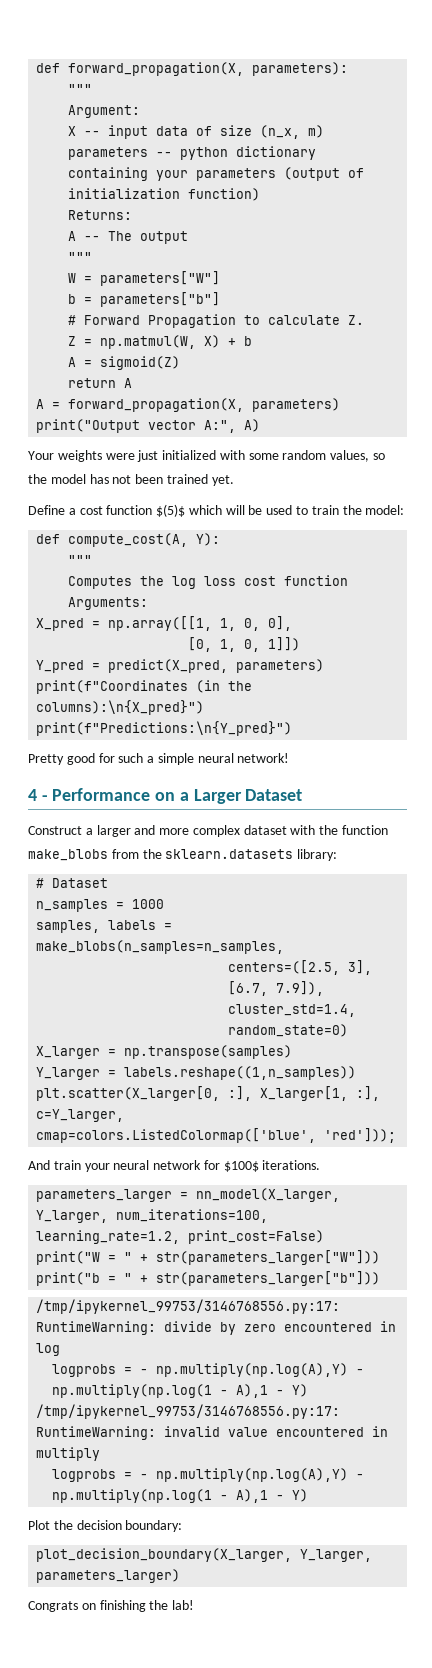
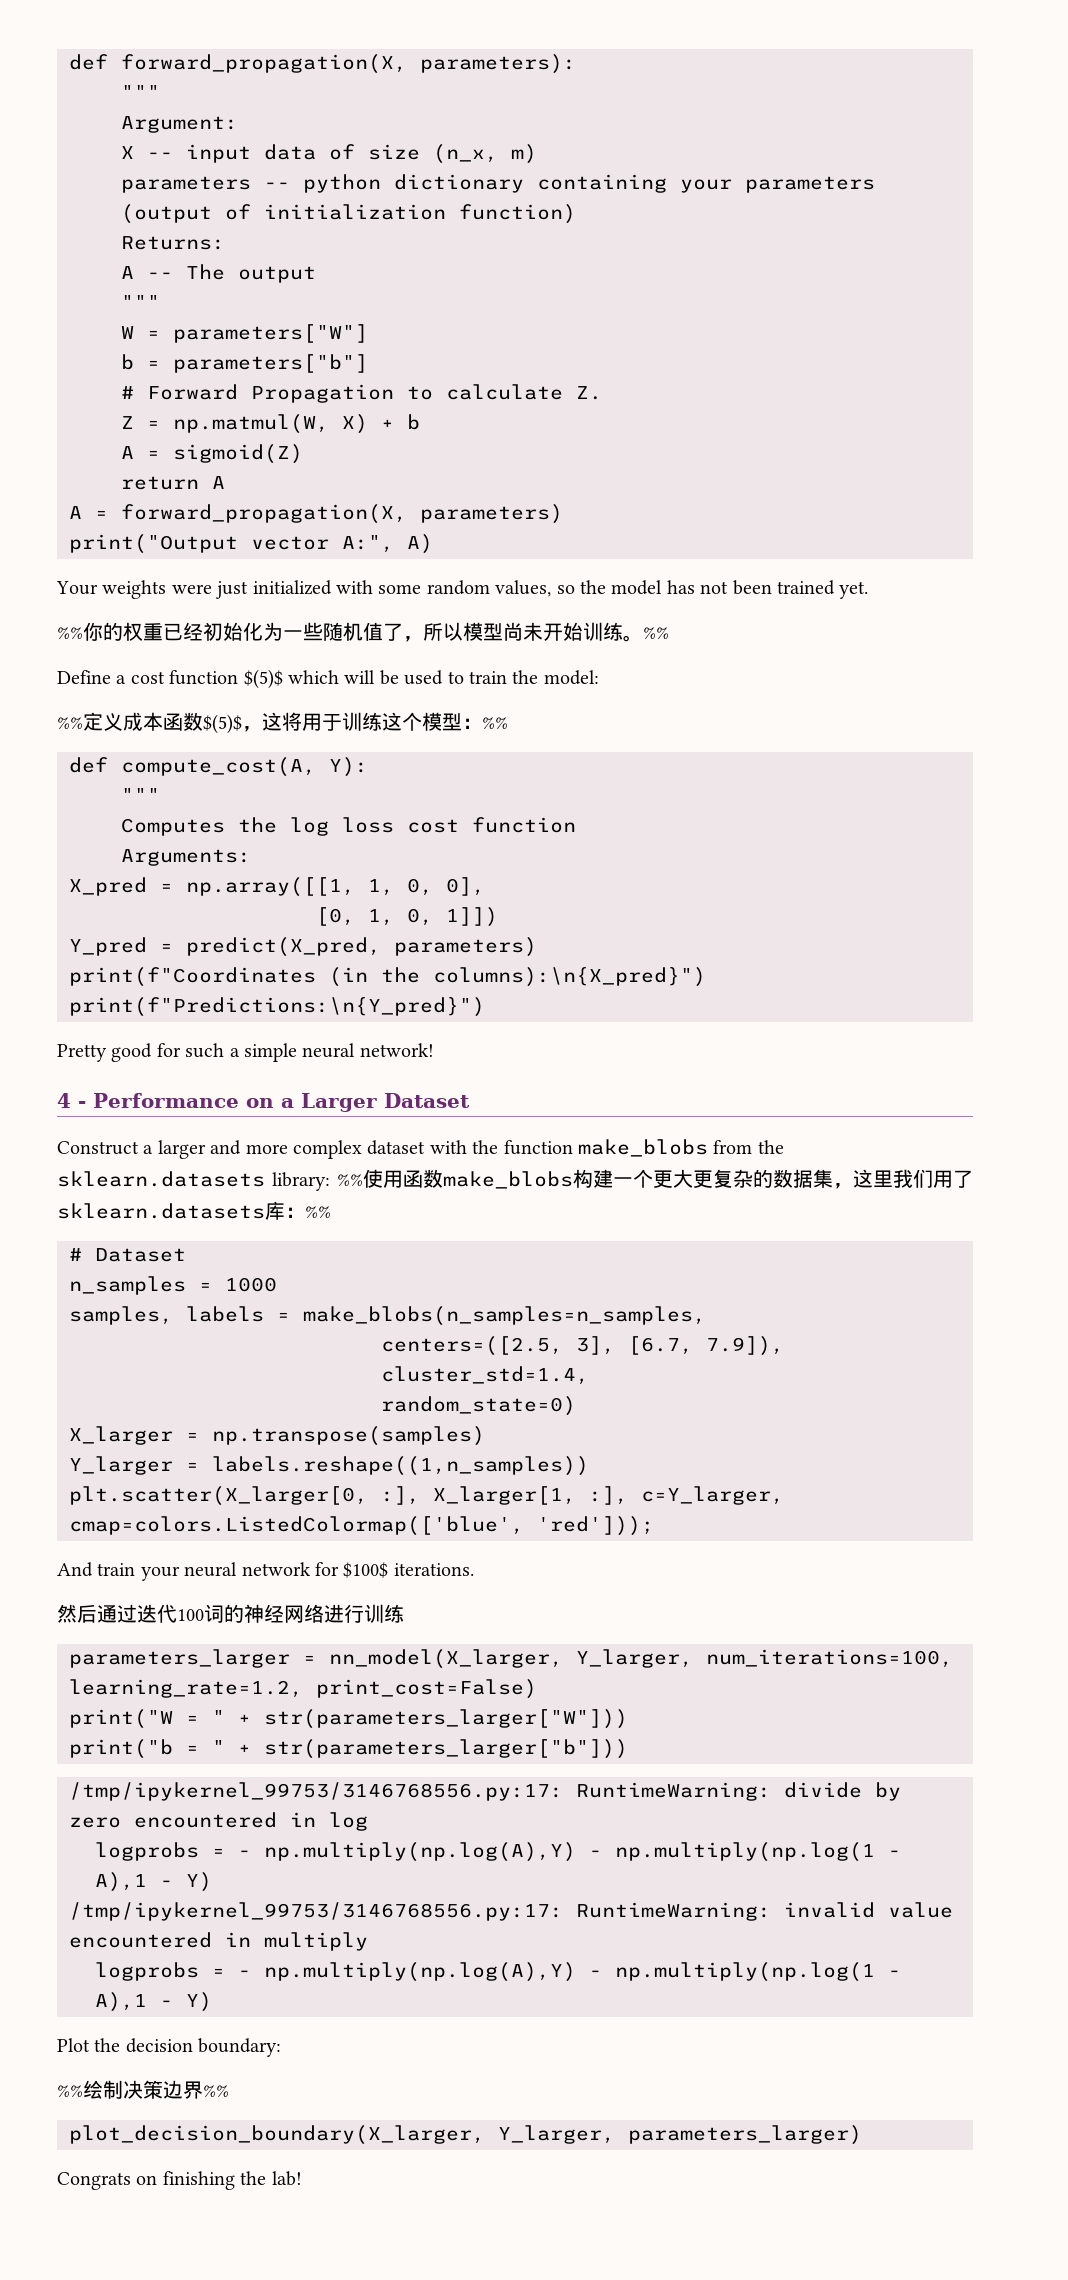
+ %%你的权重已经初始化为一些随机值了，所以模型尚未开始训练。%%
+ %%定义成本函数$(5)$，这将用于训练这个模型：%%
- Construct a larger and more complex dataset with the function make_blobs from the sklearn.datasets library:
+ Construct a larger and more complex dataset with the function make_blobs from the sklearn.datasets library: %%使用函数make_blobs构建一个更大更复杂的数据集，这里我们用了sklearn.datasets库：%%
+ 然后通过迭代100词的神经网络进行训练
+ %%绘制决策边界%%

